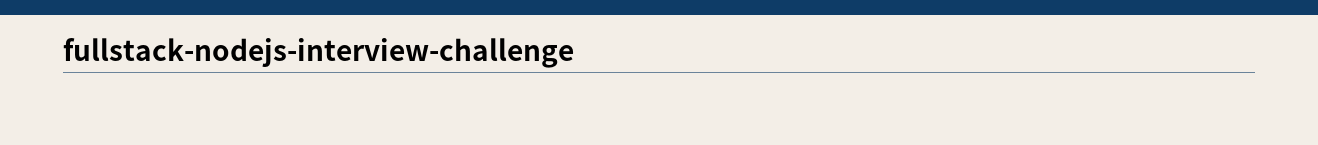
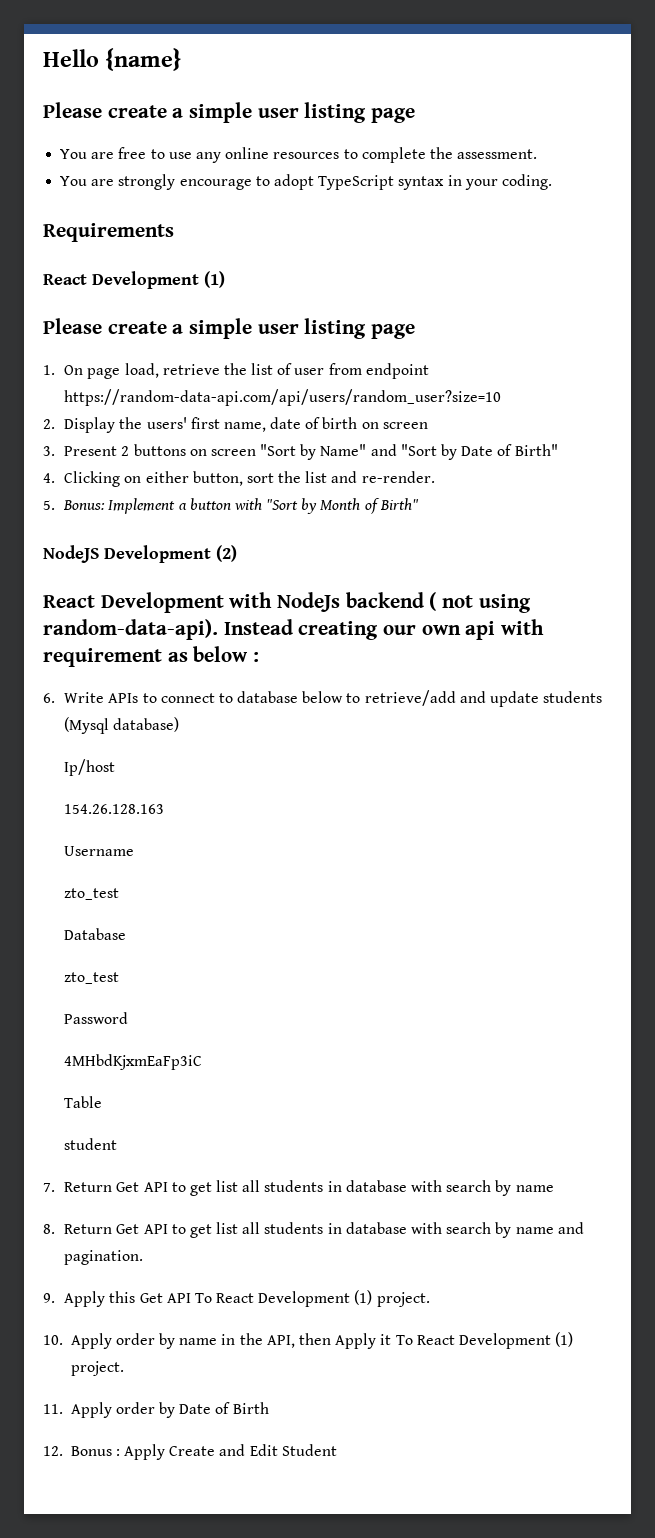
- fullstack-nodejs-interview-challenge
+ Hello {name}
+ Please create a simple user listing page
+ You are free to use any online resources to complete the assessment.
+ You are strongly encourage to adopt TypeScript syntax in your coding.
+ Requirements
+ React Development (1)
+ Please create a simple user listing page
+ 1. On page load, retrieve the list of user from endpoint https://random-data-api.com/api/users/random_user?size=10
+ 2. Display the users' first name, date of birth on screen
+ 3. Present 2 buttons on screen "Sort by Name" and "Sort by Date of Birth"
+ 4. Clicking on either button, sort the list and re-render.
+ 5. Bonus: Implement a button with "Sort by Month of Birth"
+ NodeJS Development (2)
+ React Development with NodeJs backend ( not using random-data-api). Instead creating our own api with requirement as below :
+ 6. Write APIs to connect to database below to retrieve/add and update students (Mysql database)
+ Ip/host
+ 154.26.128.163
+ Username
+ zto_test
+ Database
+ zto_test
+ Password
+ 4MHbdKjxmEaFp3iC
+ Table
+ student
+ 7. Return Get API to get list all students in database with search by name
+ 8. Return Get API to get list all students in database with search by name and pagination.
+ 9. Apply this Get API To React Development (1) project.
+ 10. Apply order by name in the API, then Apply it To React Development (1) project.
+ 11. Apply order by Date of Birth
+ 12. Bonus : Apply Create and Edit Student

